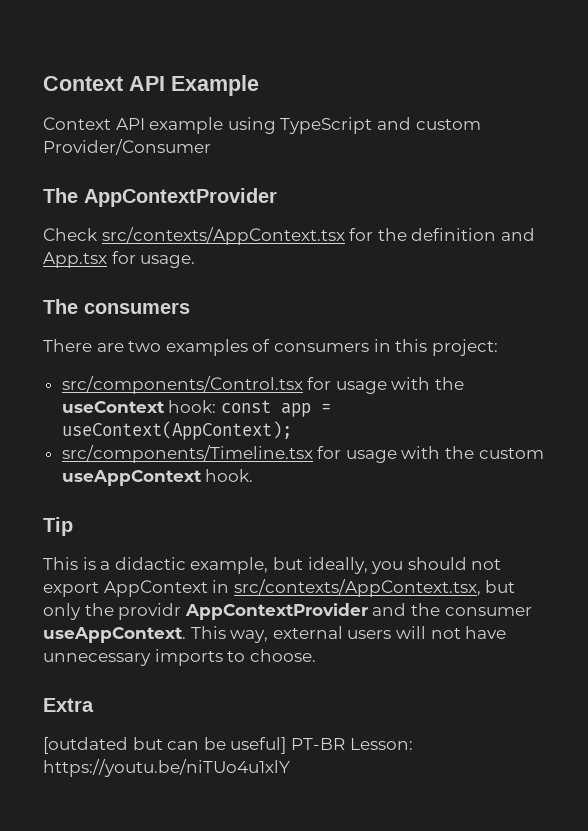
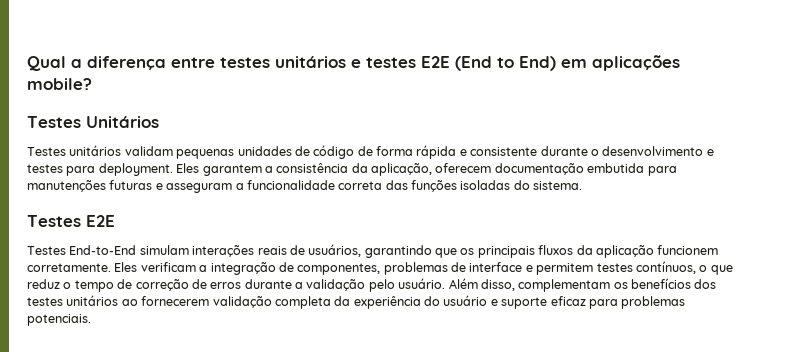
- Context API Example
- Context API example using TypeScript and custom Provider/Consumer
- The AppContextProvider
- Check src/contexts/AppContext.tsx for the definition and App.tsx for usage.
- The consumers
- There are two examples of consumers in this project:
- src/components/Control.tsx for usage with the useContext hook: const app = useContext(AppContext);
- src/components/Timeline.tsx for usage with the custom useAppContext hook.
- Tip
- This is a didactic example, but ideally, you should not export AppContext in src/contexts/AppContext.tsx, but only the providr AppContextProvider and the consumer useAppContext. This way, external users will not have unnecessary imports to choose.
- Extra
- [outdated but can be useful] PT-BR Lesson: https://youtu.be/niTUo4u1xlY
+ Qual a diferença entre testes unitários e testes E2E (End to End) em aplicações mobile?
+ Testes Unitários
+ Testes unitários validam pequenas unidades de código de forma rápida e consistente durante o desenvolvimento e testes para deployment. Eles garantem a consistência da aplicação, oferecem documentação embutida para manutenções futuras e asseguram a funcionalidade correta das funções isoladas do sistema.
+ Testes E2E
+ Testes End-to-End simulam interações reais de usuários, garantindo que os principais fluxos da aplicação funcionem corretamente. Eles verificam a integração de componentes, problemas de interface e permitem testes contínuos, o que reduz o tempo de correção de erros durante a validação pelo usuário. Além disso, complementam os benefícios dos testes unitários ao fornecerem validação completa da experiência do usuário e suporte eficaz para problemas potenciais.

